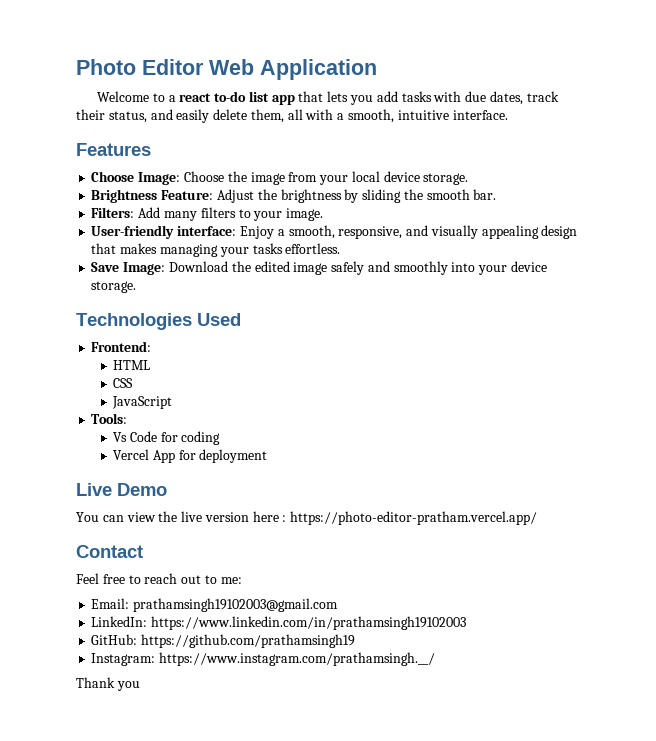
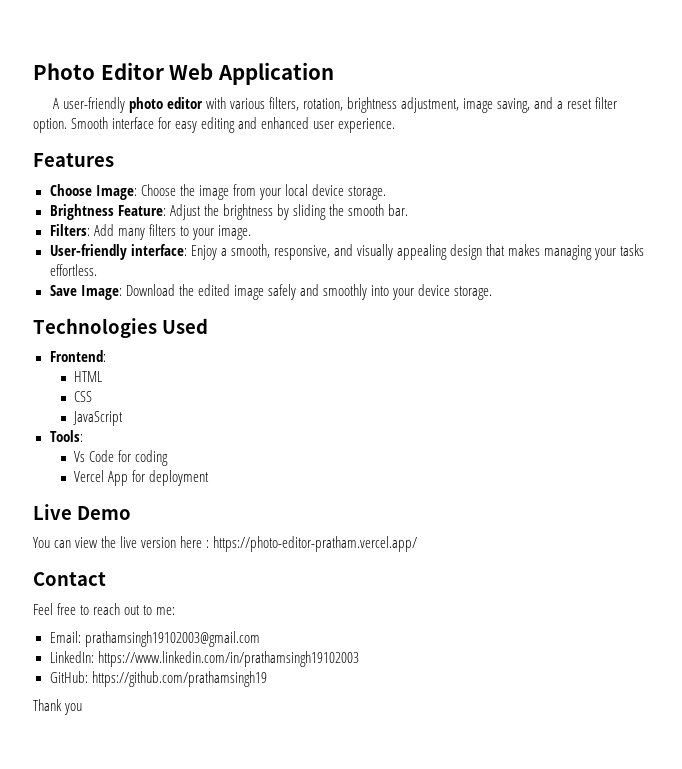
- Welcome to a react to-do list app that lets you add tasks with due dates, track their status, and easily delete them, all with a smooth, intuitive interface.
+ A user-friendly photo editor with various filters, rotation, brightness adjustment, image saving, and a reset filter option. Smooth interface for easy editing and enhanced user experience.
- Instagram: https://www.instagram.com/prathamsingh.__/

